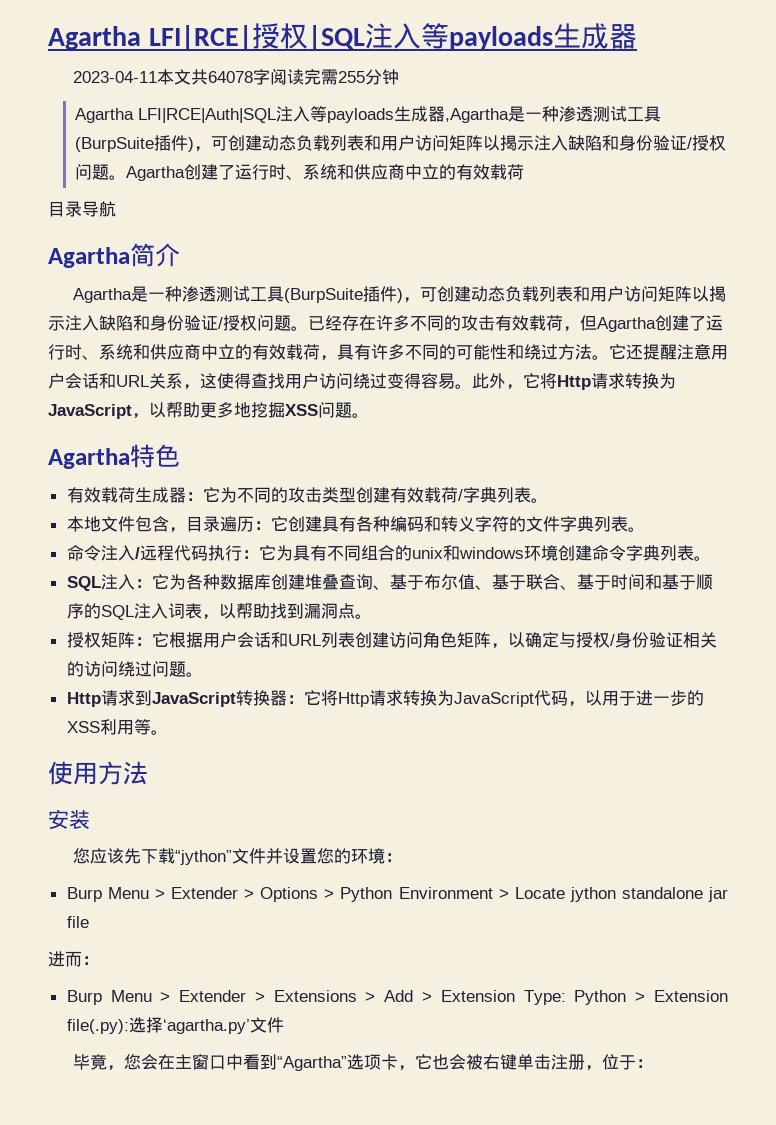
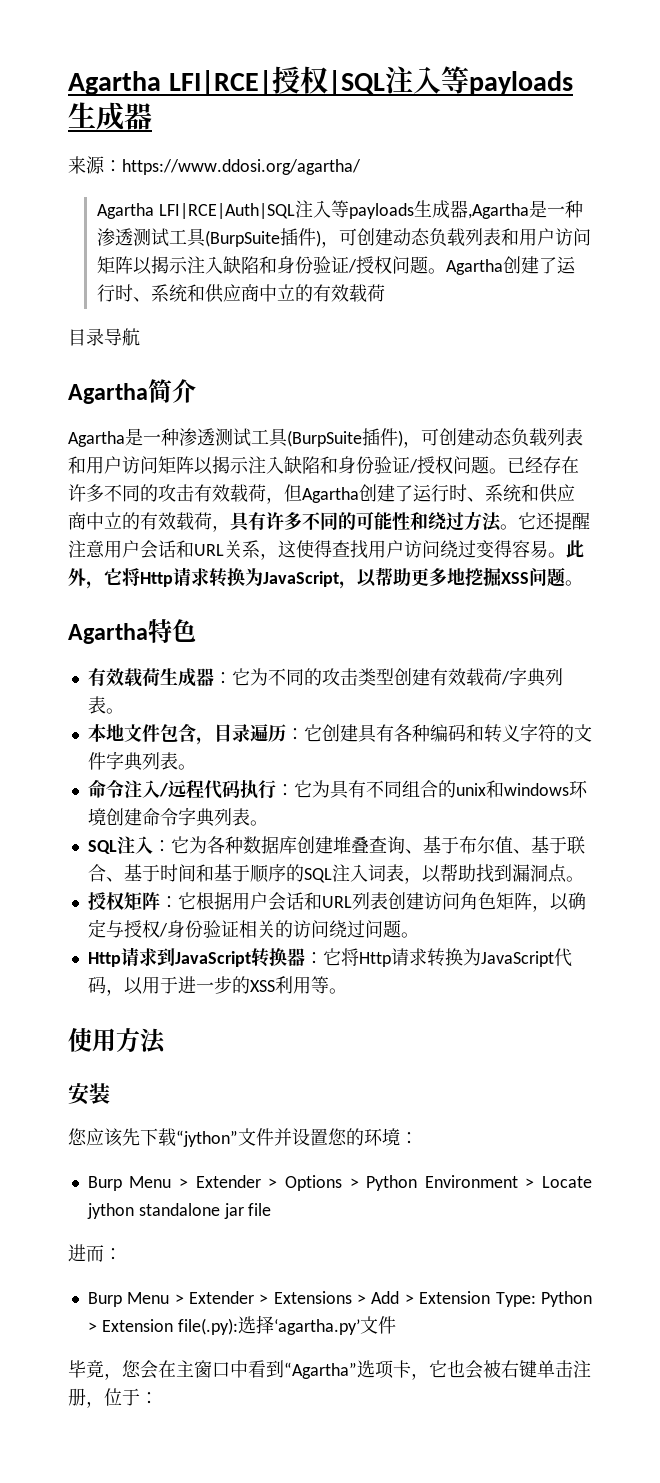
- 2023-04-11本文共64078字阅读完需255分钟
+ 来源：https://www.ddosi.org/agartha/

